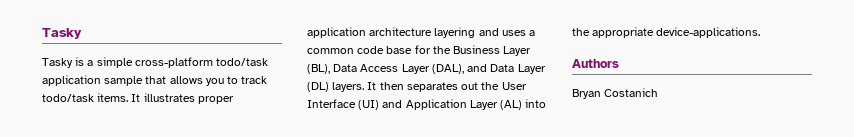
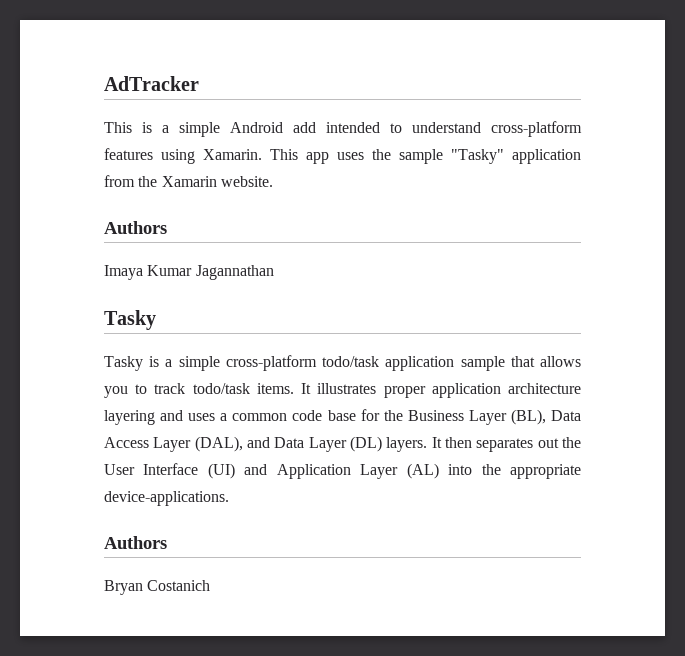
+ AdTracker
+ This is a simple Android add intended to understand cross-platform features using Xamarin. This app uses the sample "Tasky" application from the Xamarin website.
+ Authors
+ Imaya Kumar Jagannathan

